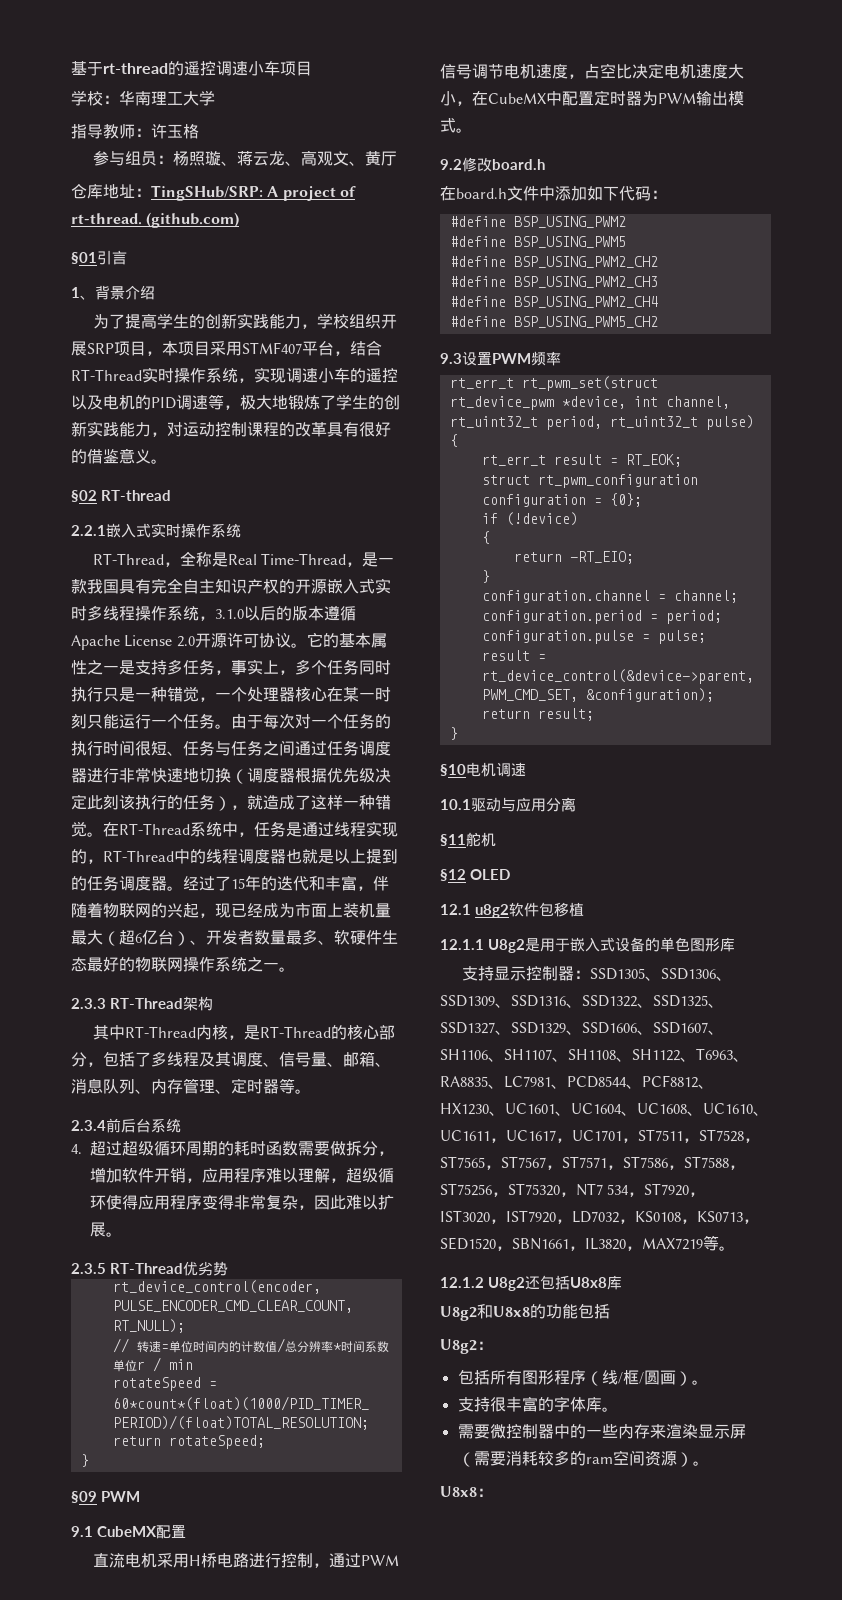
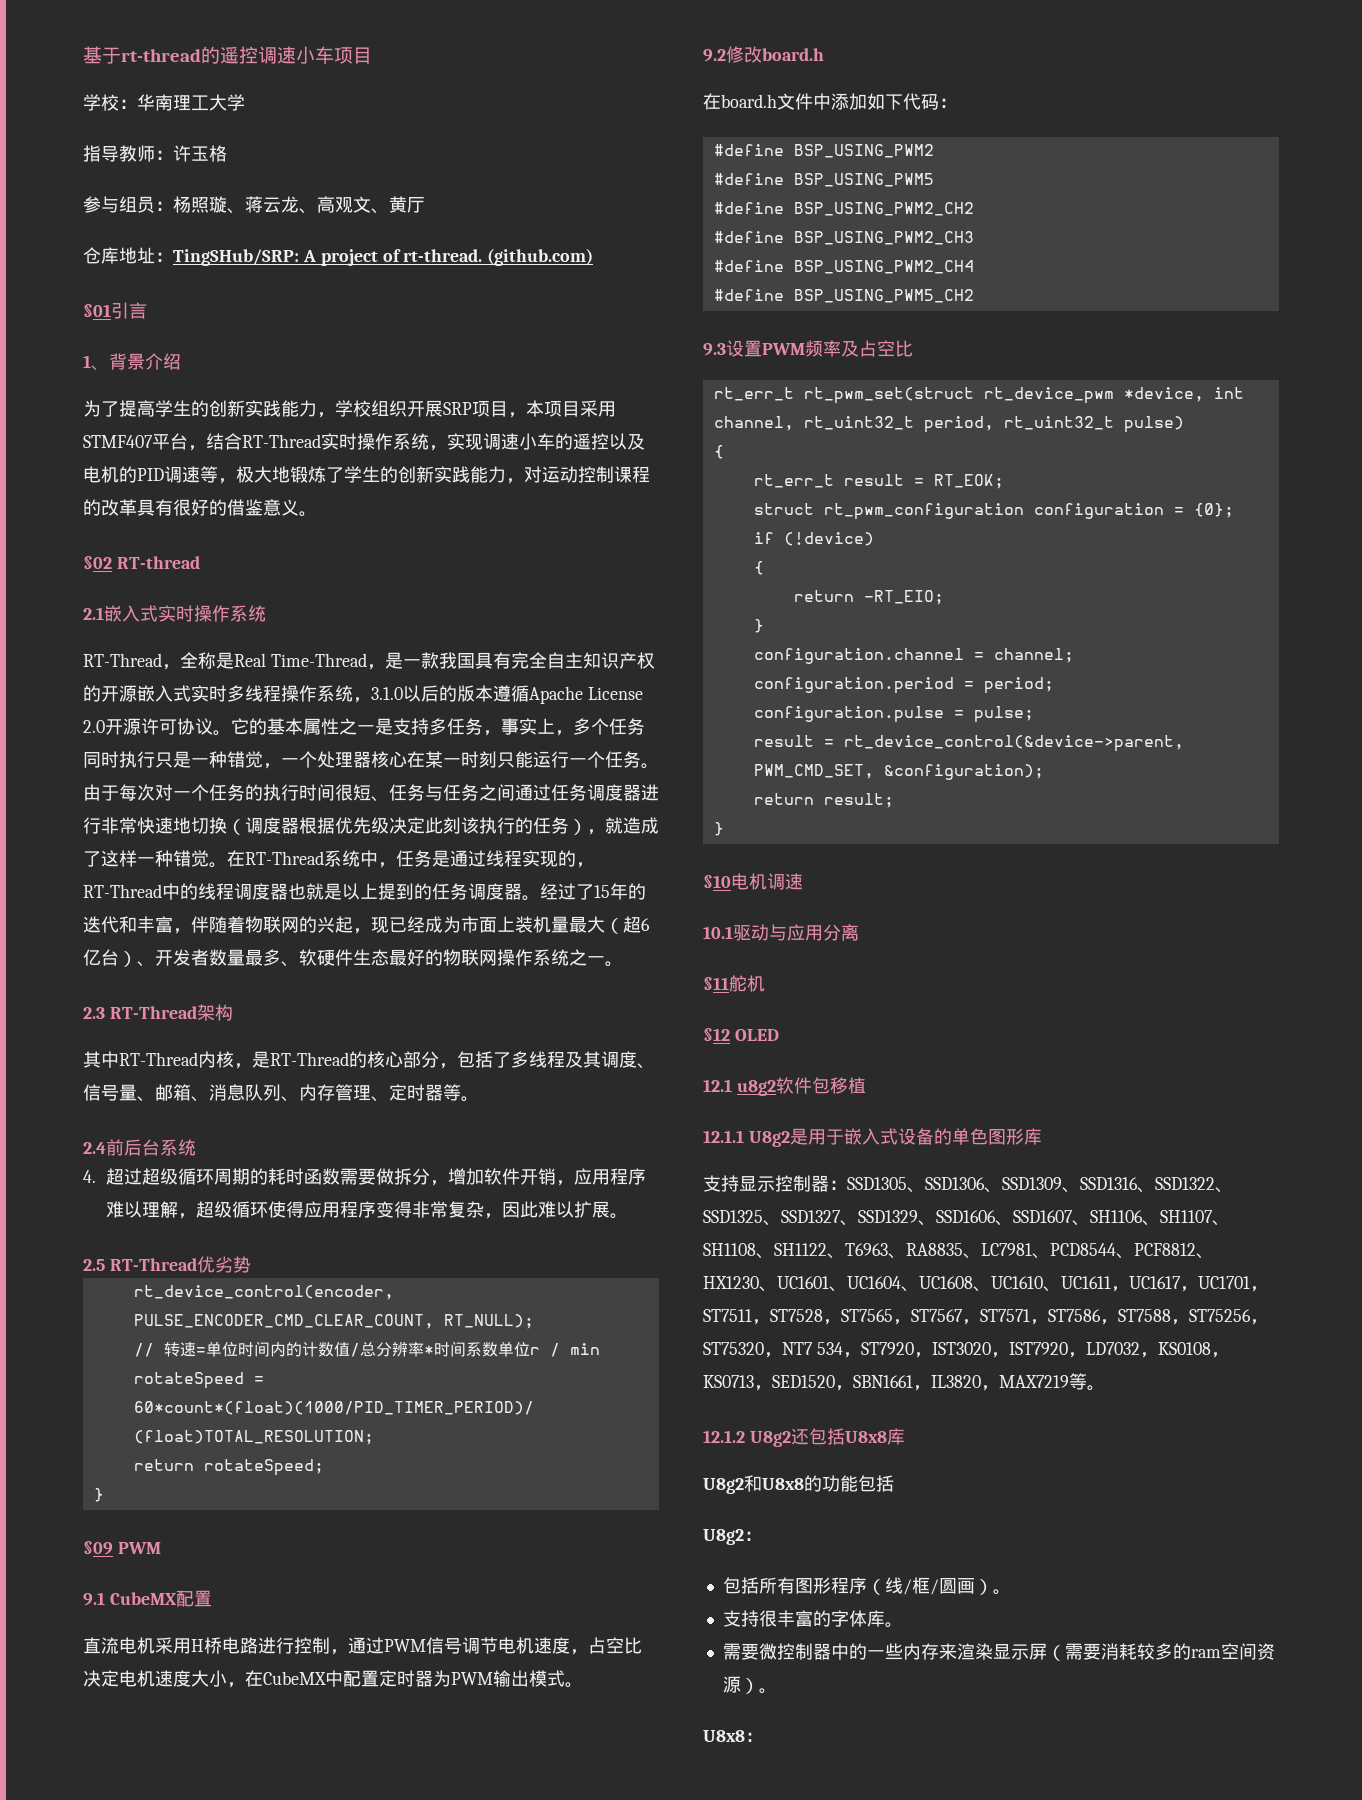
- 2.2.1嵌入式实时操作系统
+ 2.1嵌入式实时操作系统
- 2.3.3 RT-Thread架构
+ 2.3 RT-Thread架构
- 2.3.4前后台系统
+ 2.4前后台系统
- 2.3.5 RT-Thread优劣势
+ 2.5 RT-Thread优劣势
- 9.3设置PWM频率
+ 9.3设置PWM频率及占空比

